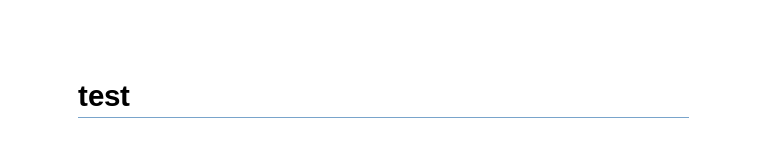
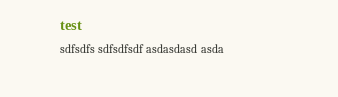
+ sdfsdfs sdfsdfsdf asdasdasd asda

